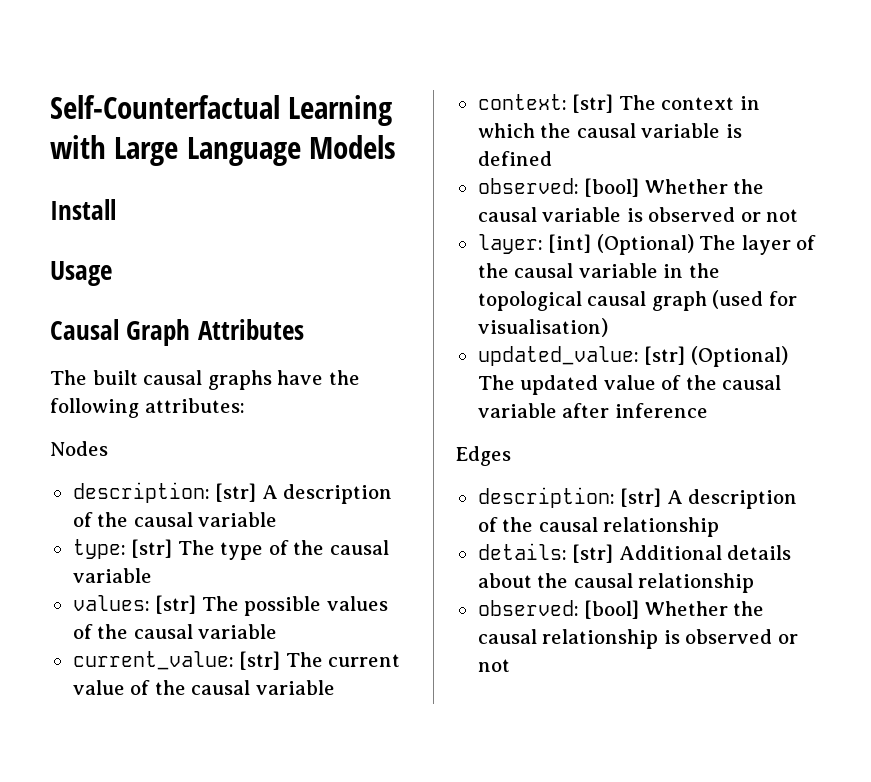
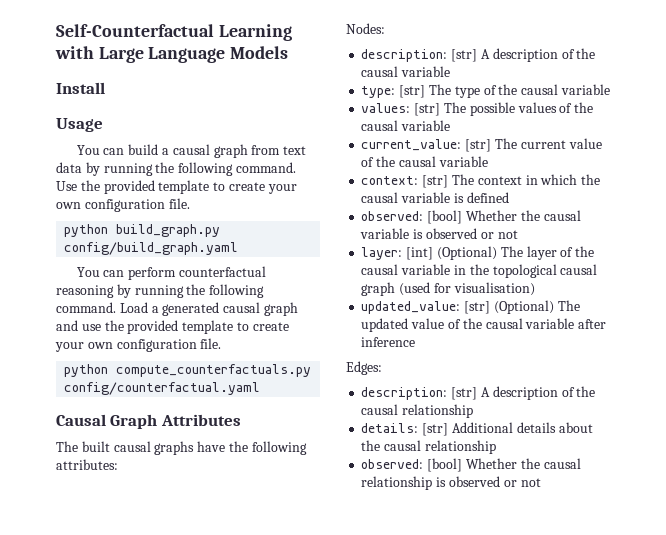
+ You can build a causal graph from text data by running the following command. Use the provided template to create your own configuration file.
+ python build_graph.py config/build_graph.yaml
+ You can perform counterfactual reasoning by running the following command. Load a generated causal graph and use the provided template to create your own configuration file.
+ python compute_counterfactuals.py config/counterfactual.yaml
- Nodes
+ Nodes:
- Edges
+ Edges:

